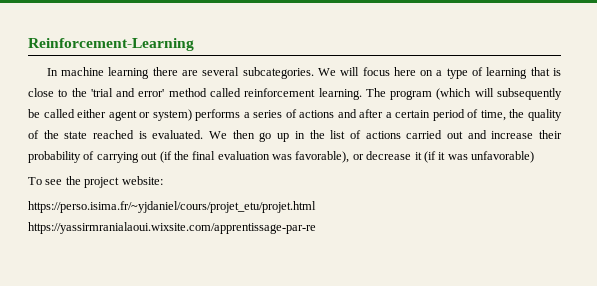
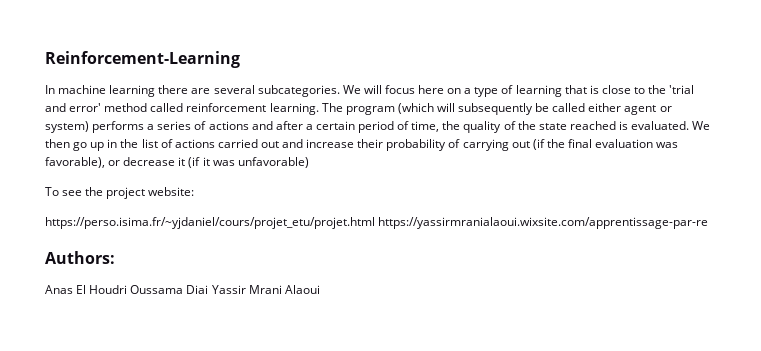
+ Authors:
+ Anas El Houdri Oussama Diai Yassir Mrani Alaoui

